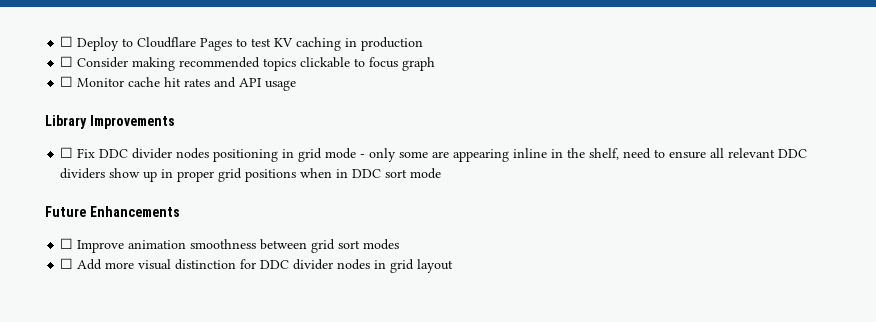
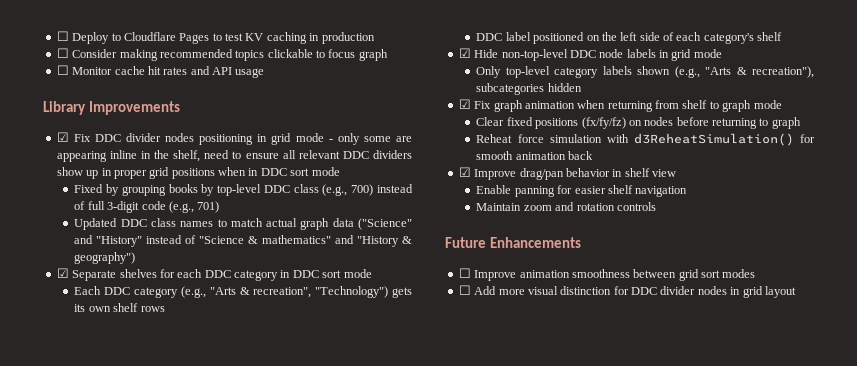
- ☐ Fix DDC divider nodes positioning in grid mode - only some are appearing inline in the shelf, need to ensure all relevant DDC dividers show up in proper grid positions when in DDC sort mode
+ ☑ Fix DDC divider nodes positioning in grid mode - only some are appearing inline in the shelf, need to ensure all relevant DDC dividers show up in proper grid positions when in DDC sort mode
+ Fixed by grouping books by top-level DDC class (e.g., 700) instead of full 3-digit code (e.g., 701)
+ Updated DDC class names to match actual graph data ("Science" and "History" instead of "Science & mathematics" and "History & geography")
+ ☑ Separate shelves for each DDC category in DDC sort mode
+ Each DDC category (e.g., "Arts & recreation", "Technology") gets its own shelf rows
+ DDC label positioned on the left side of each category's shelf
+ ☑ Hide non-top-level DDC node labels in grid mode
+ Only top-level category labels shown (e.g., "Arts & recreation"), subcategories hidden
+ ☑ Fix graph animation when returning from shelf to graph mode
+ Clear fixed positions (fx/fy/fz) on nodes before returning to graph
+ Reheat force simulation with d3ReheatSimulation() for smooth animation back
+ ☑ Improve drag/pan behavior in shelf view
+ Enable panning for easier shelf navigation
+ Maintain zoom and rotation controls

